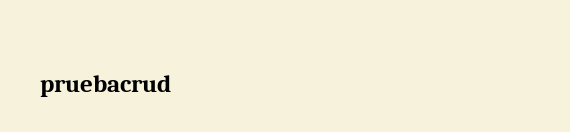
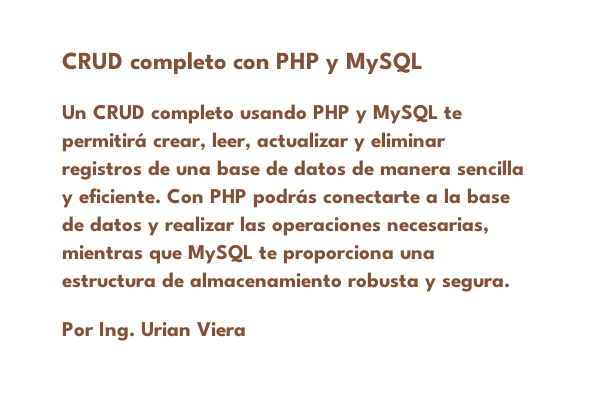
- pruebacrud
+ CRUD completo con PHP y MySQL
+ Un CRUD completo usando PHP y MySQL te permitirá crear, leer, actualizar y eliminar registros de una base de datos de manera sencilla y eficiente. Con PHP podrás conectarte a la base de datos y realizar las operaciones necesarias, mientras que MySQL te proporciona una estructura de almacenamiento robusta y segura.
+ Por Ing. Urian Viera

